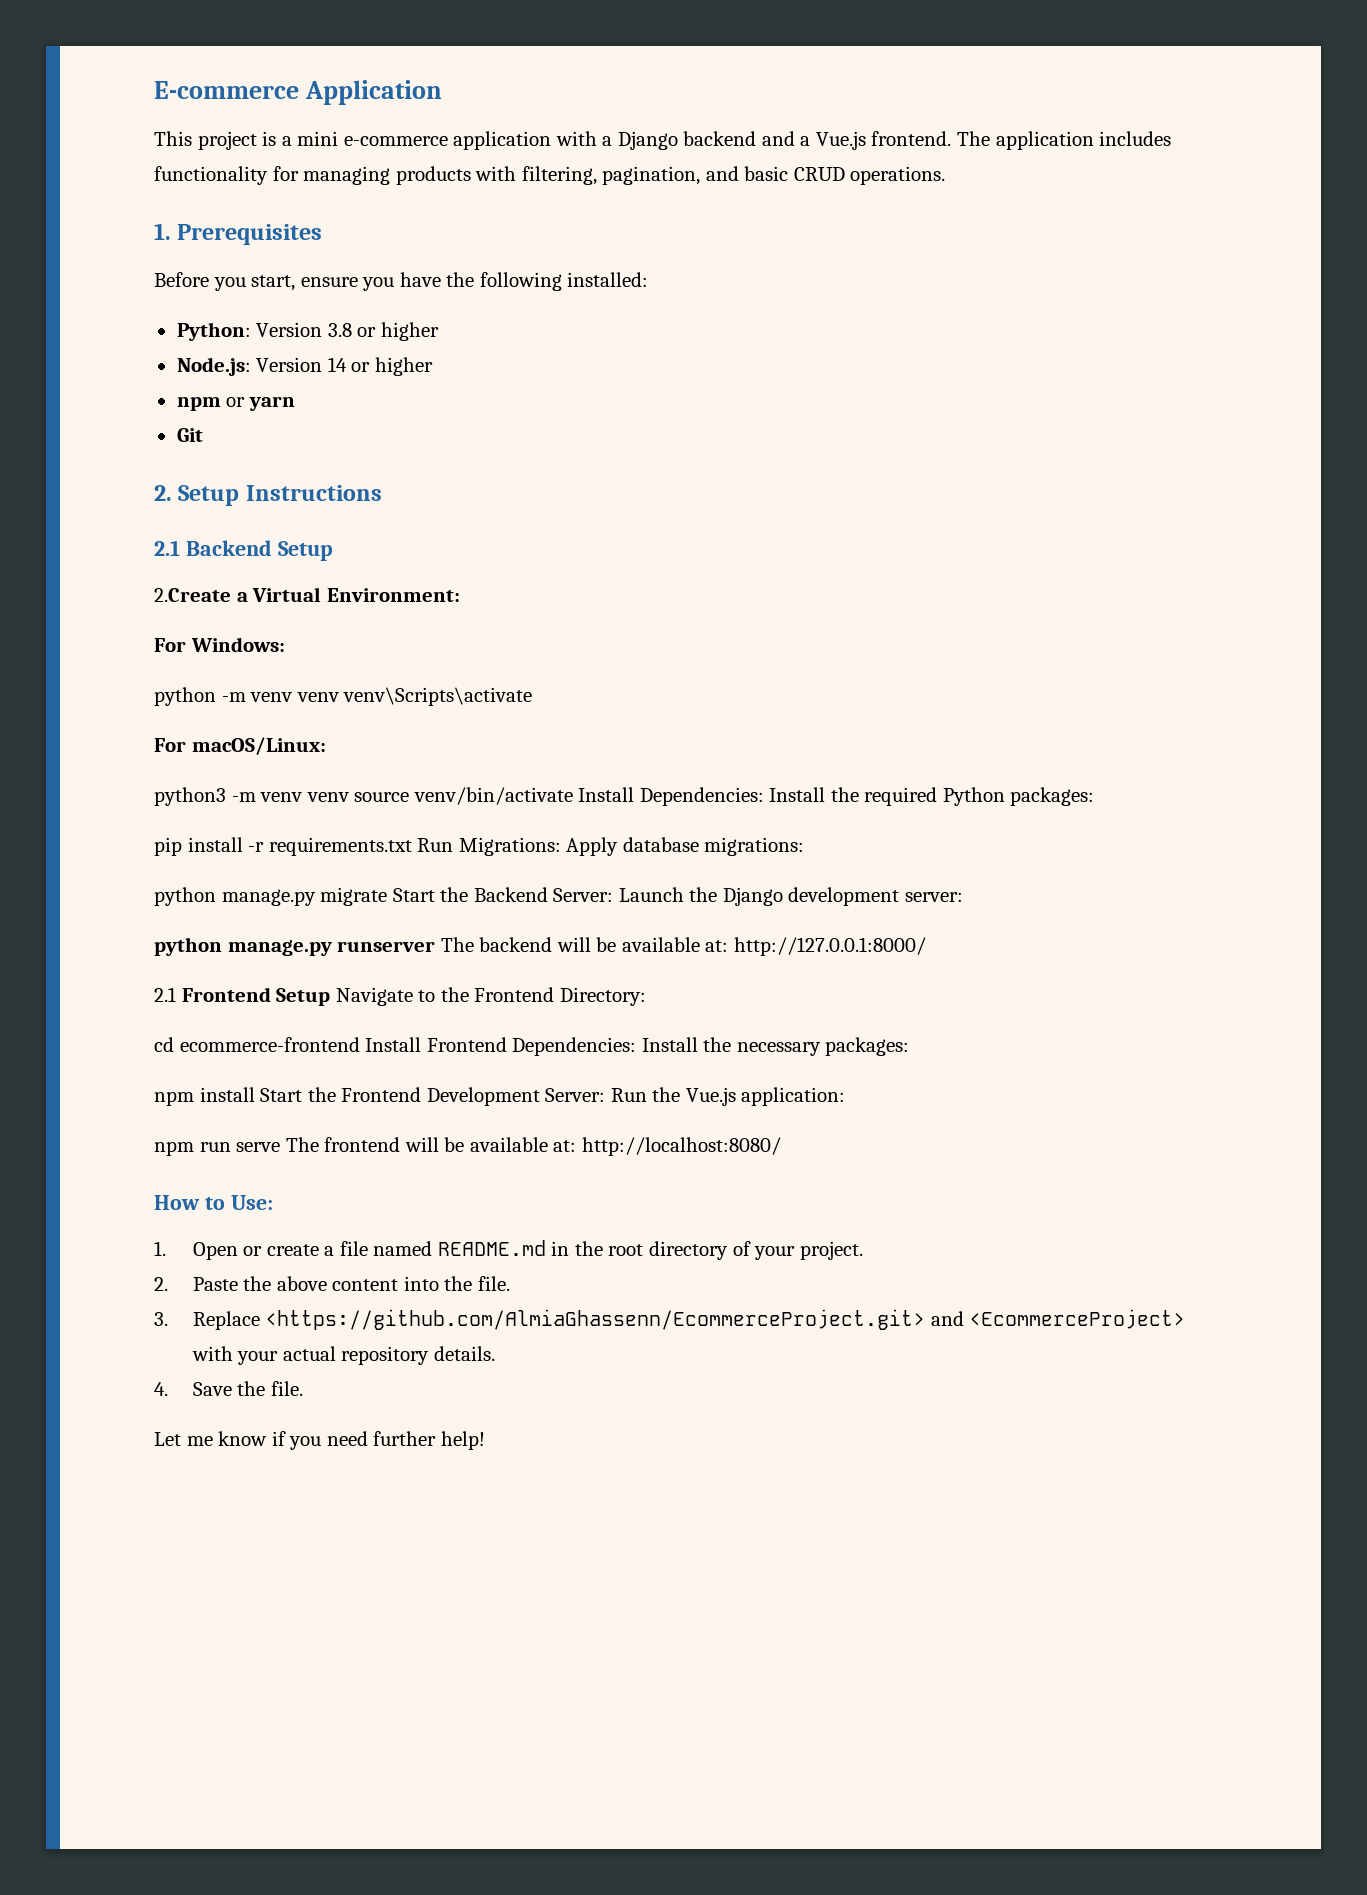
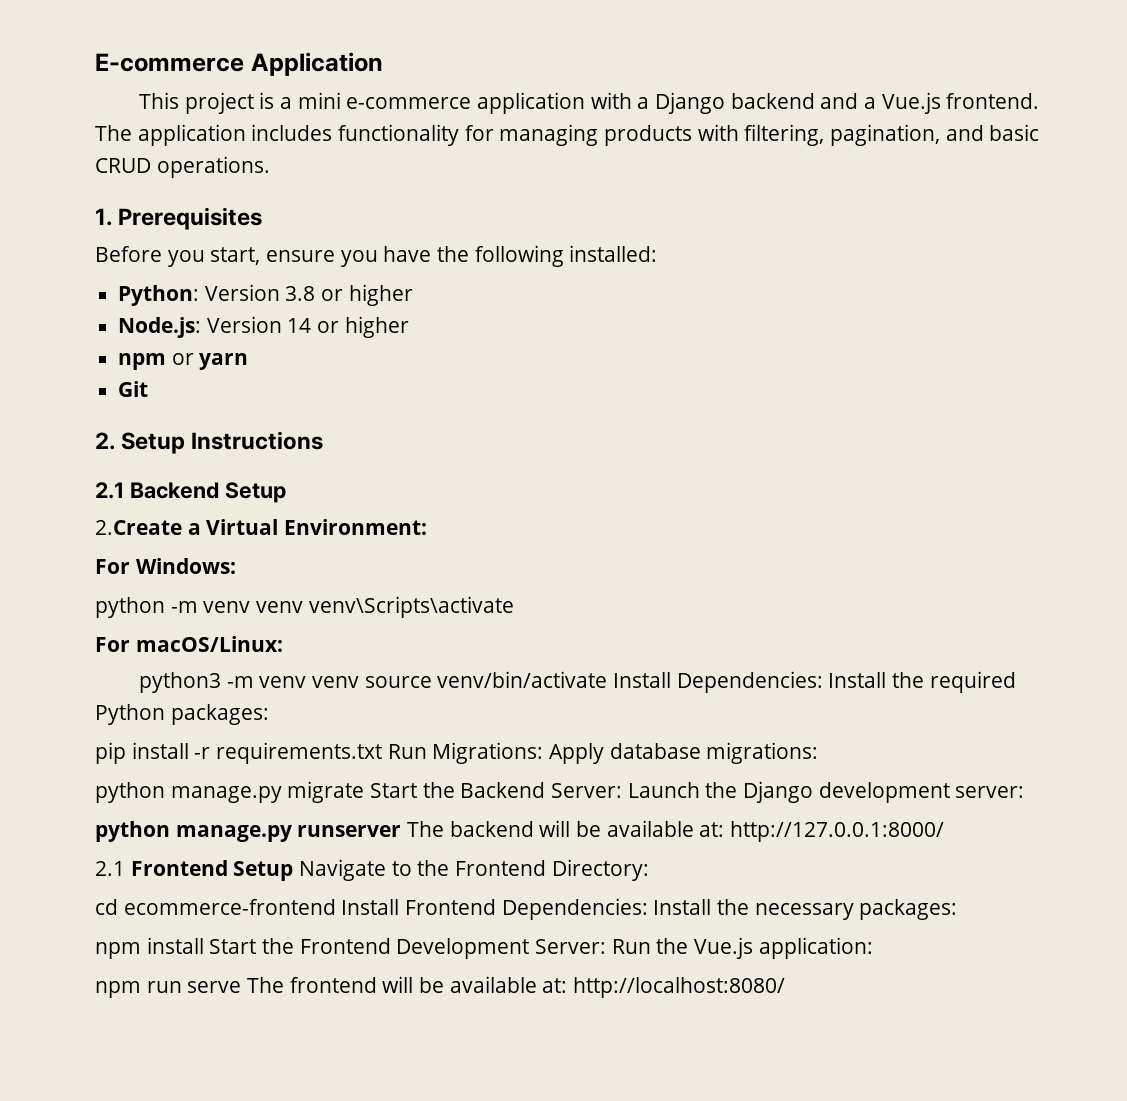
- How to Use:
- 1. Open or create a file named README.md in the root directory of your project.
- 2. Paste the above content into the file.
- 3. Replace <https://github.com/AlmiaGhassenn/EcommerceProject.git> and <EcommerceProject> with your actual repository details.
- 4. Save the file.
- Let me know if you need further help!

